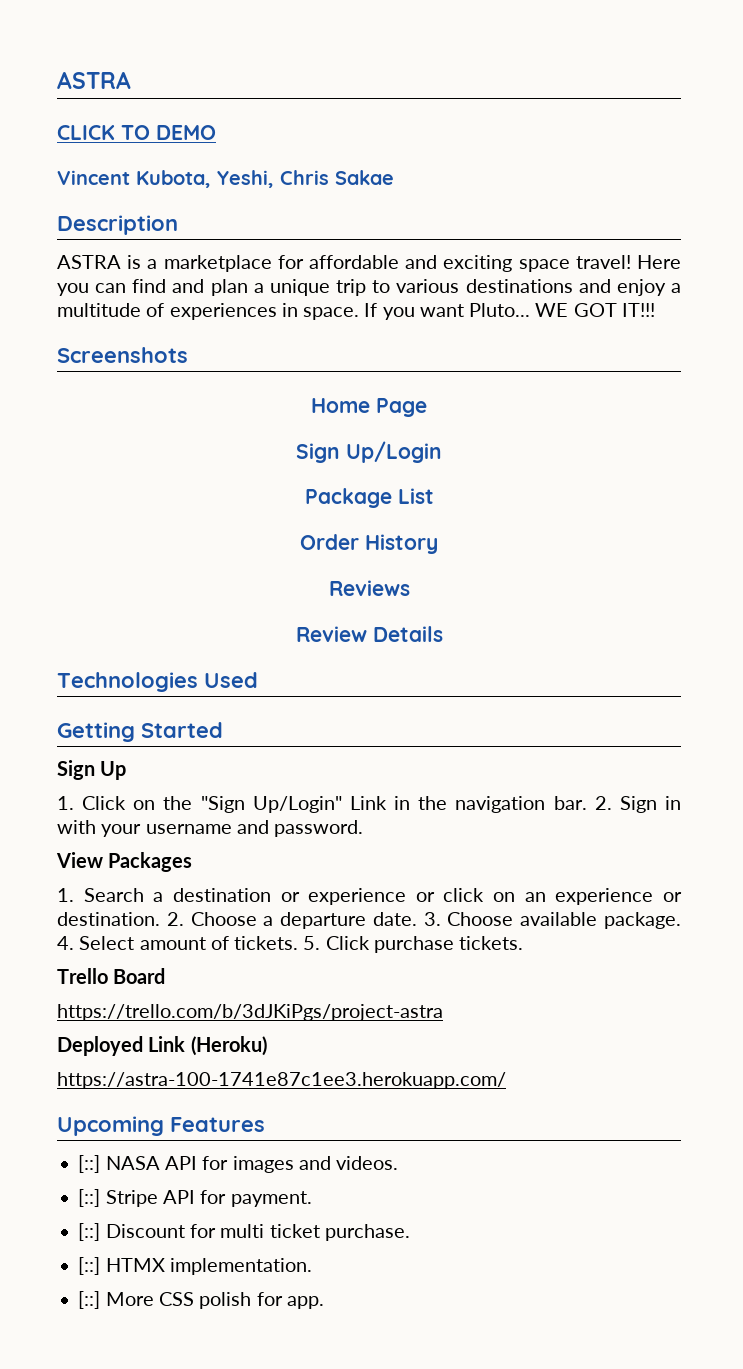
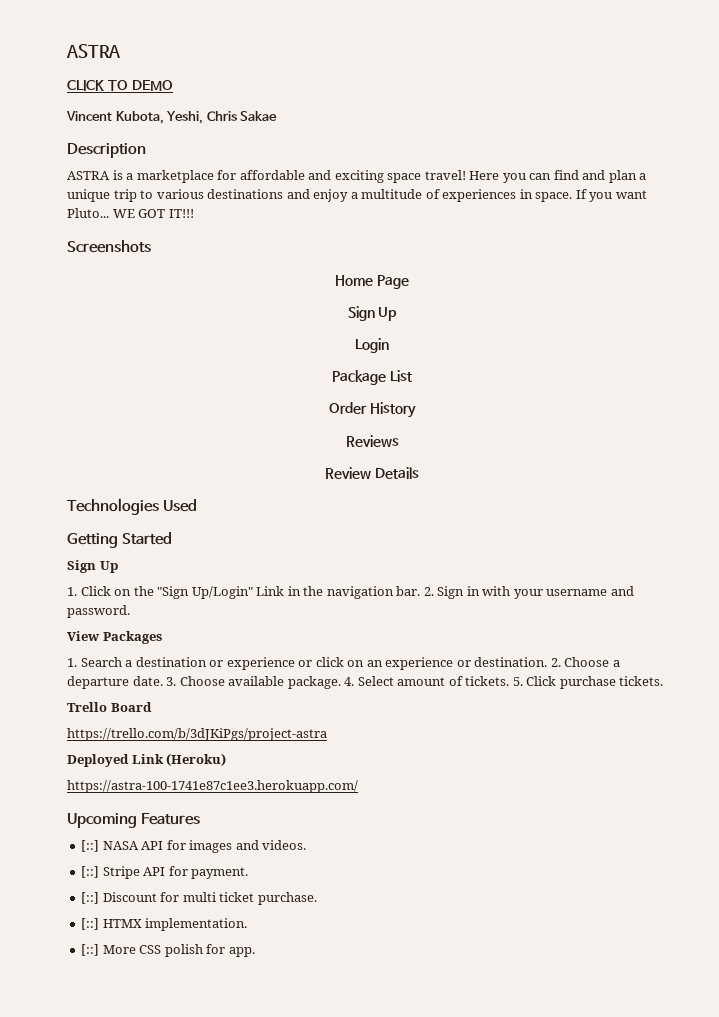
  Home Page
- Sign Up/Login
+ Sign Up
+ Login

